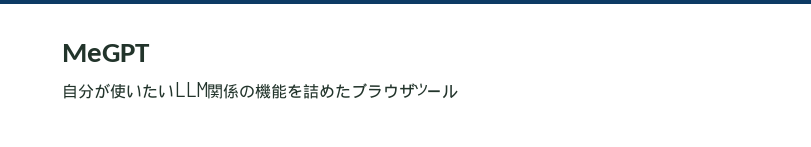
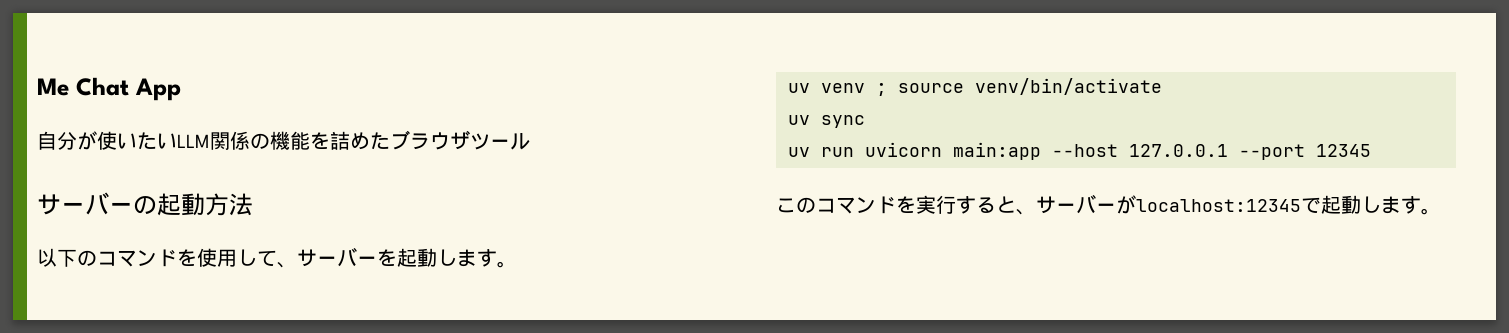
- MeGPT
+ Me Chat App
+ サーバーの起動方法
+ 以下のコマンドを使用して、サーバーを起動します。
+ uv venv ; source venv/bin/activate
+ uv sync
+ uv run uvicorn main:app --host 127.0.0.1 --port 12345
+ このコマンドを実行すると、サーバーがlocalhost:12345で起動します。

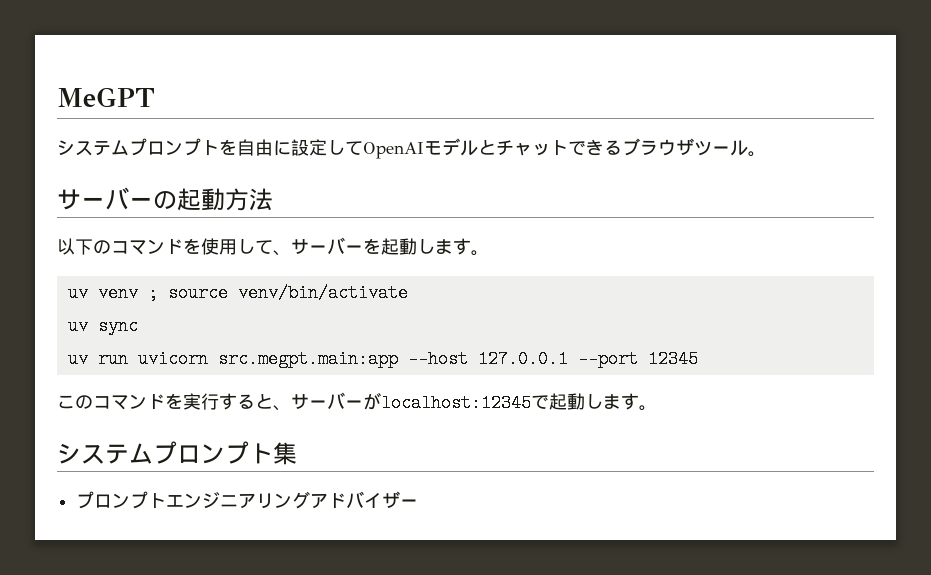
- Me Chat App
- 自分が使いたいLLM関係の機能を詰めたブラウザツール
+ MeGPT
+ システムプロンプトを自由に設定してOpenAIモデルとチャットできるブラウザツール。
- uv run uvicorn main:app --host 127.0.0.1 --port 12345
+ uv run uvicorn src.megpt.main:app --host 127.0.0.1 --port 12345
+ システムプロンプト集
+ プロンプトエンジニアリングアドバイザー

